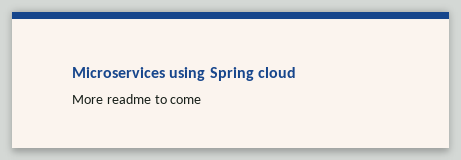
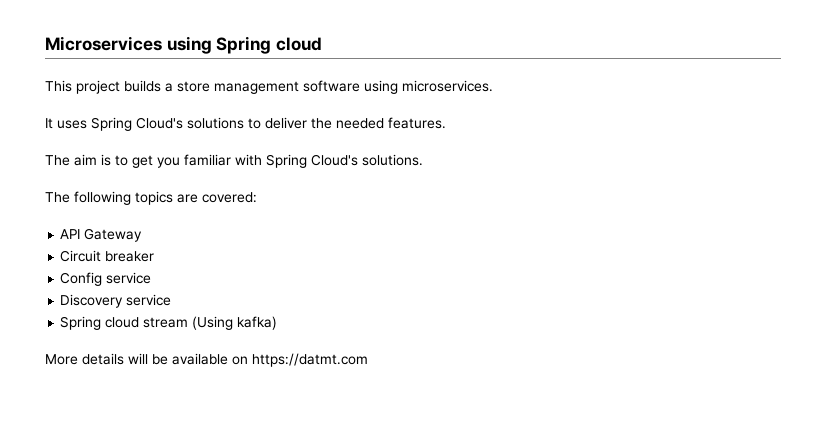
- More readme to come
+ This project builds a store management software using microservices.
+ It uses Spring Cloud's solutions to deliver the needed features.
+ The aim is to get you familiar with Spring Cloud's solutions.
+ The following topics are covered:
+ API Gateway
+ Circuit breaker
+ Config service
+ Discovery service
+ Spring cloud stream (Using kafka)
+ More details will be available on https://datmt.com

